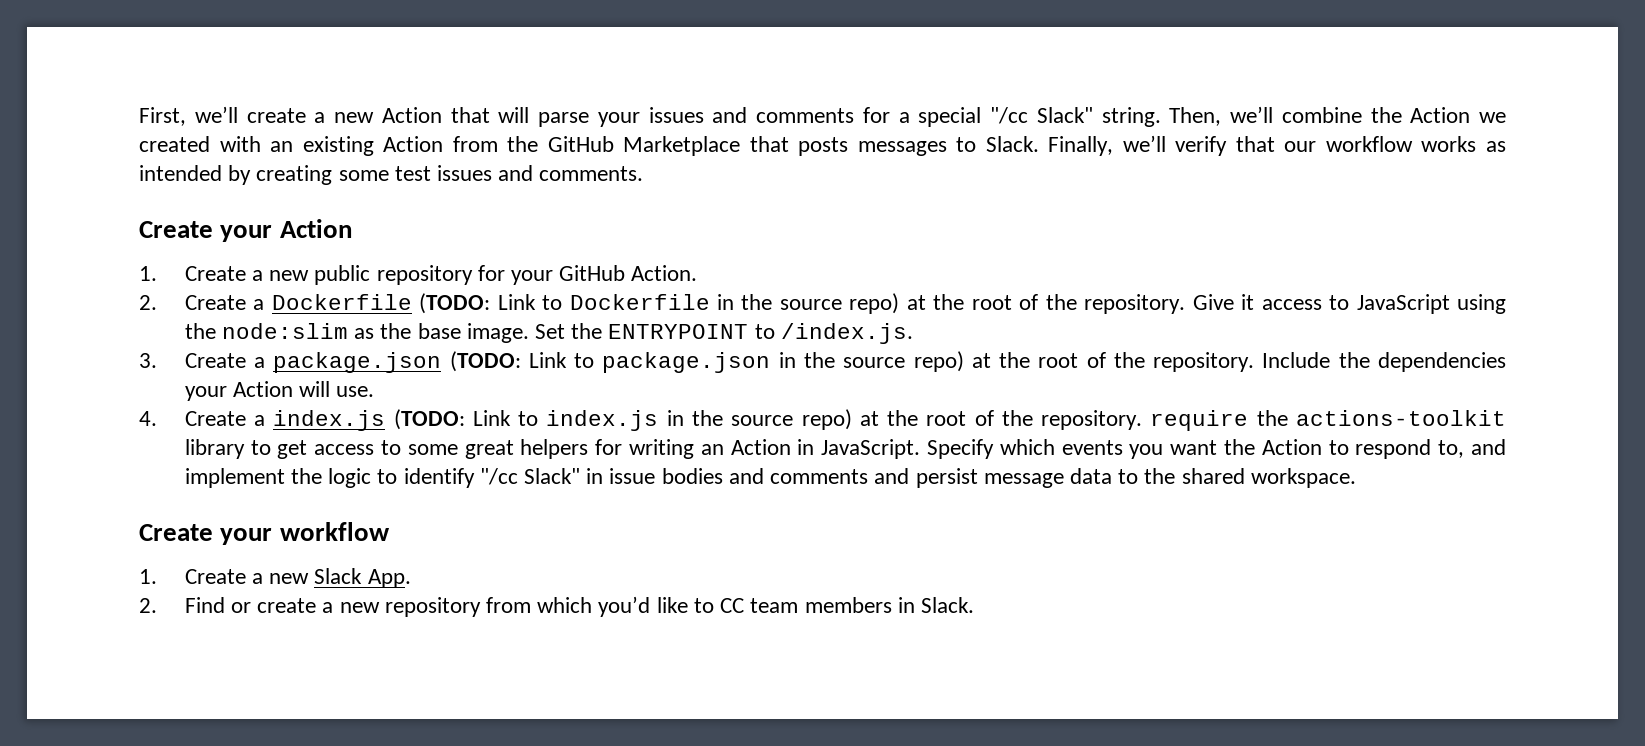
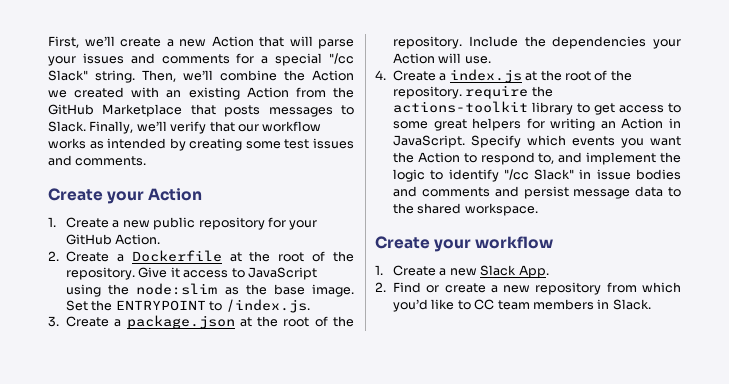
- 2. Create a Dockerfile (TODO: Link to Dockerfile in the source repo) at the root of the repository.
+ 2. Create a Dockerfile at the root of the repository.
- 3. Create a package.json (TODO: Link to package.json in the source repo) at the root of the repository.
+ 3. Create a package.json at the root of the repository.
- 4. Create a index.js (TODO: Link to index.js in the source repo) at the root of the repository. require the actions-toolkit library to get access to some great helpers for writing an Action in JavaScript.
+ 4. Create a index.js at the root of the repository. require the actions-toolkit library to get access to some great helpers for writing an Action in JavaScript.

